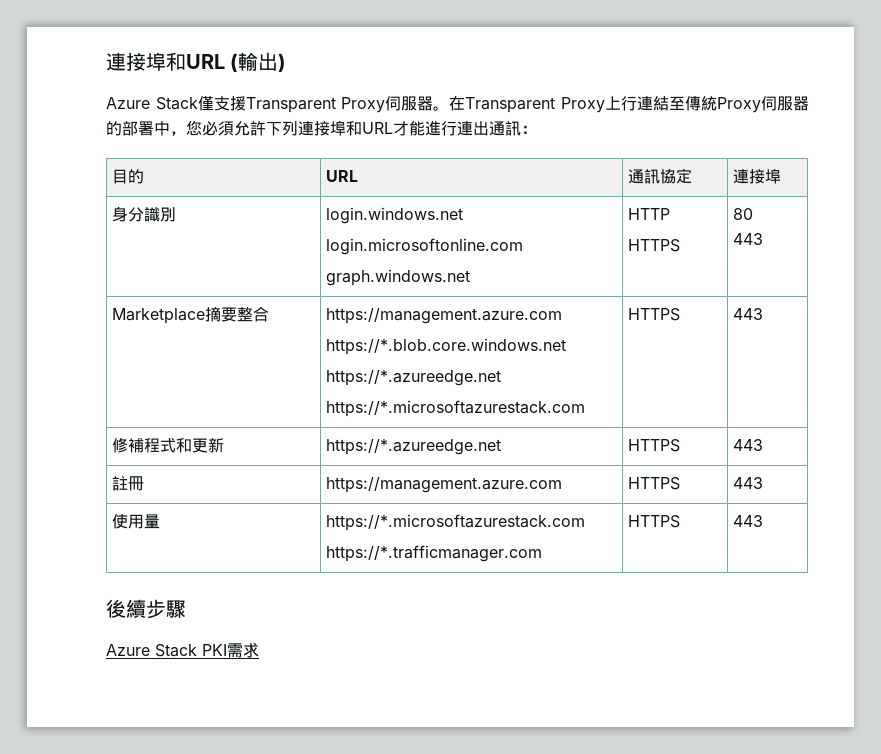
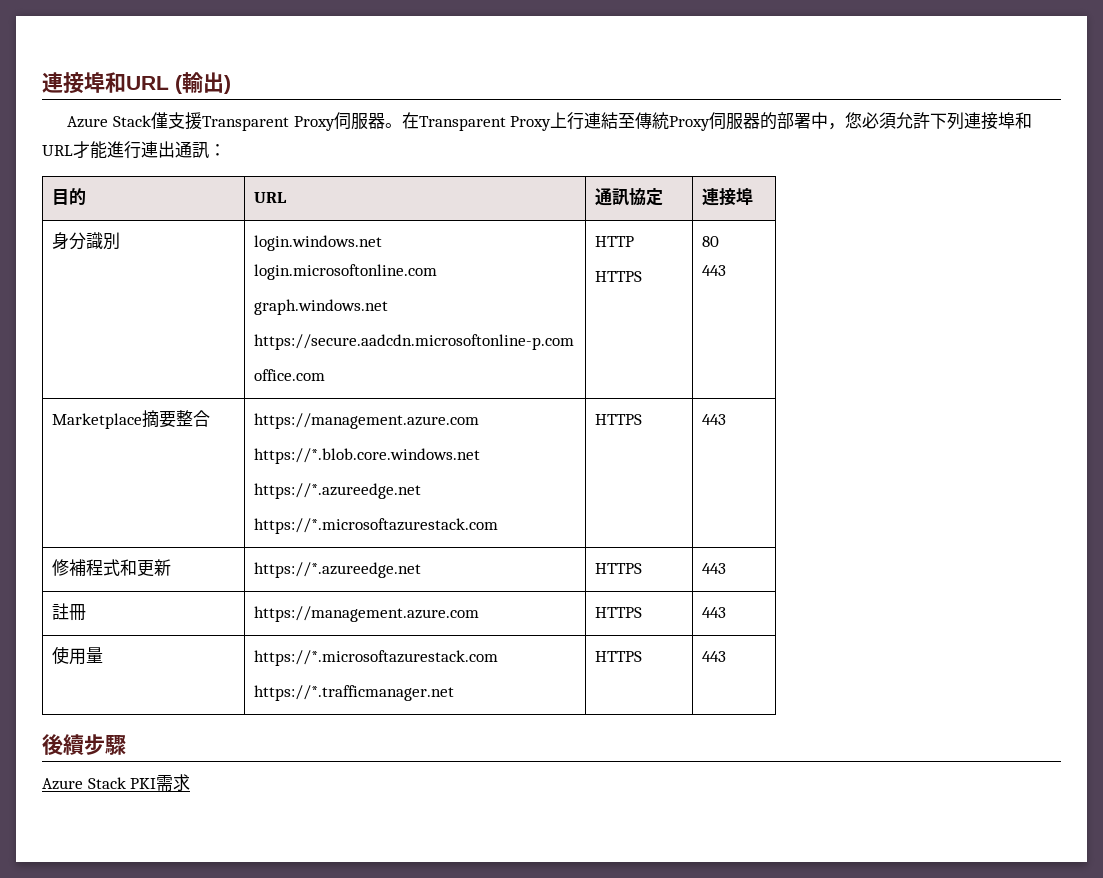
  身分識別 | login.windows.net
  login.microsoftonline.com
- graph.windows.net | HTTP
+ graph.windows.net
+ https://secure.aadcdn.microsoftonline-p.com
+ office.com | HTTP
  使用量 | https://*.microsoftazurestack.com
- https://*.trafficmanager.com | HTTPS | 443
+ https://*.trafficmanager.net | HTTPS | 443

